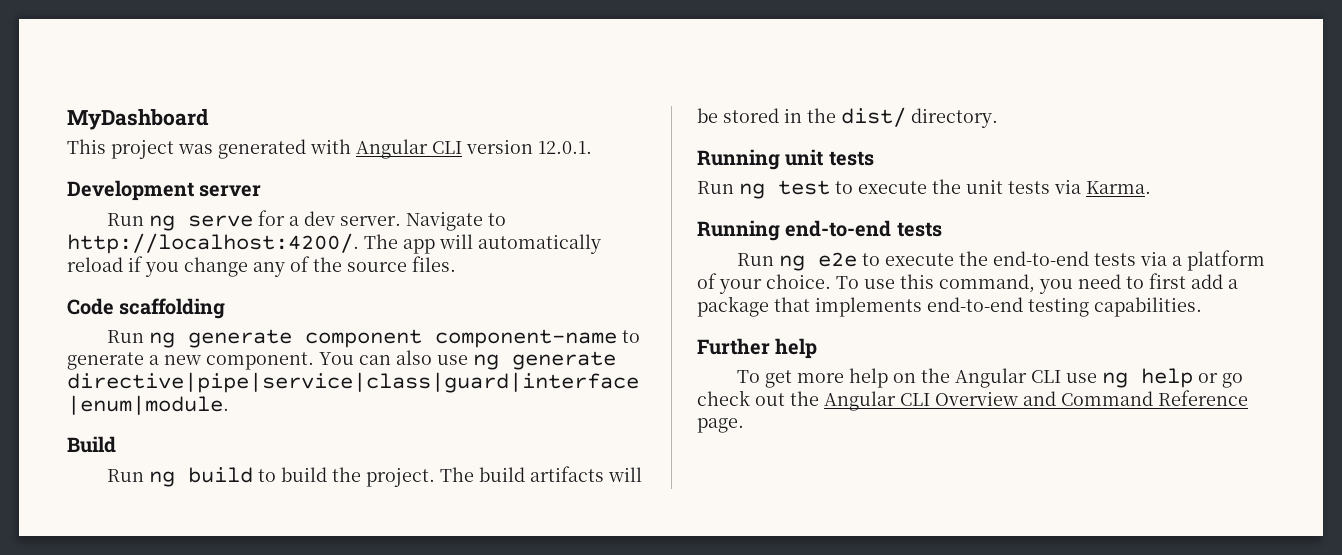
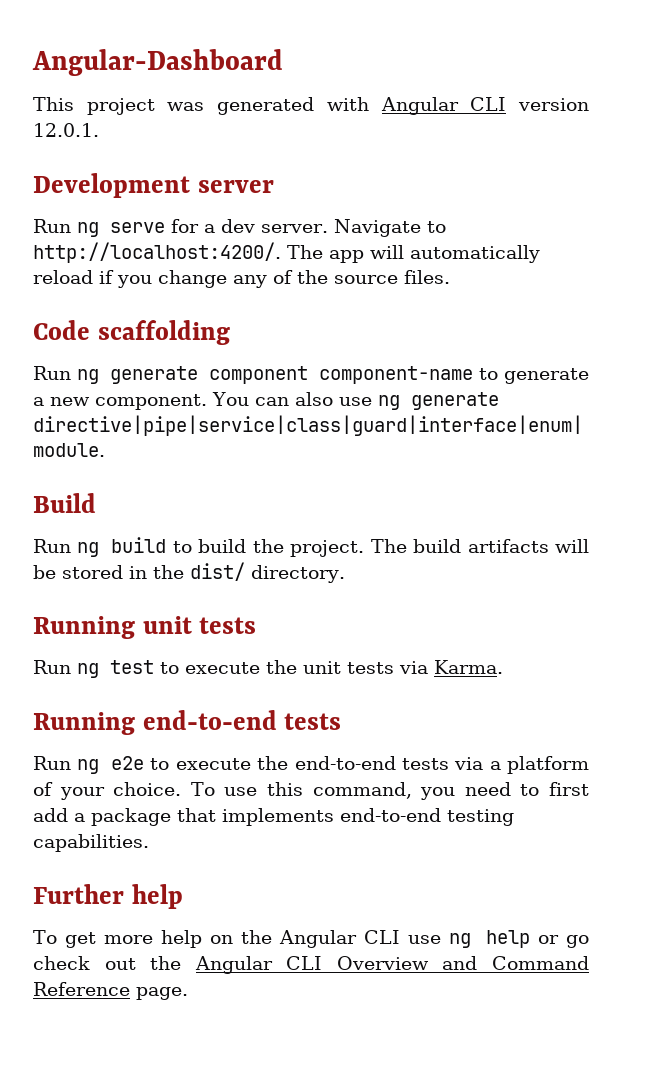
- MyDashboard
+ Angular-Dashboard

